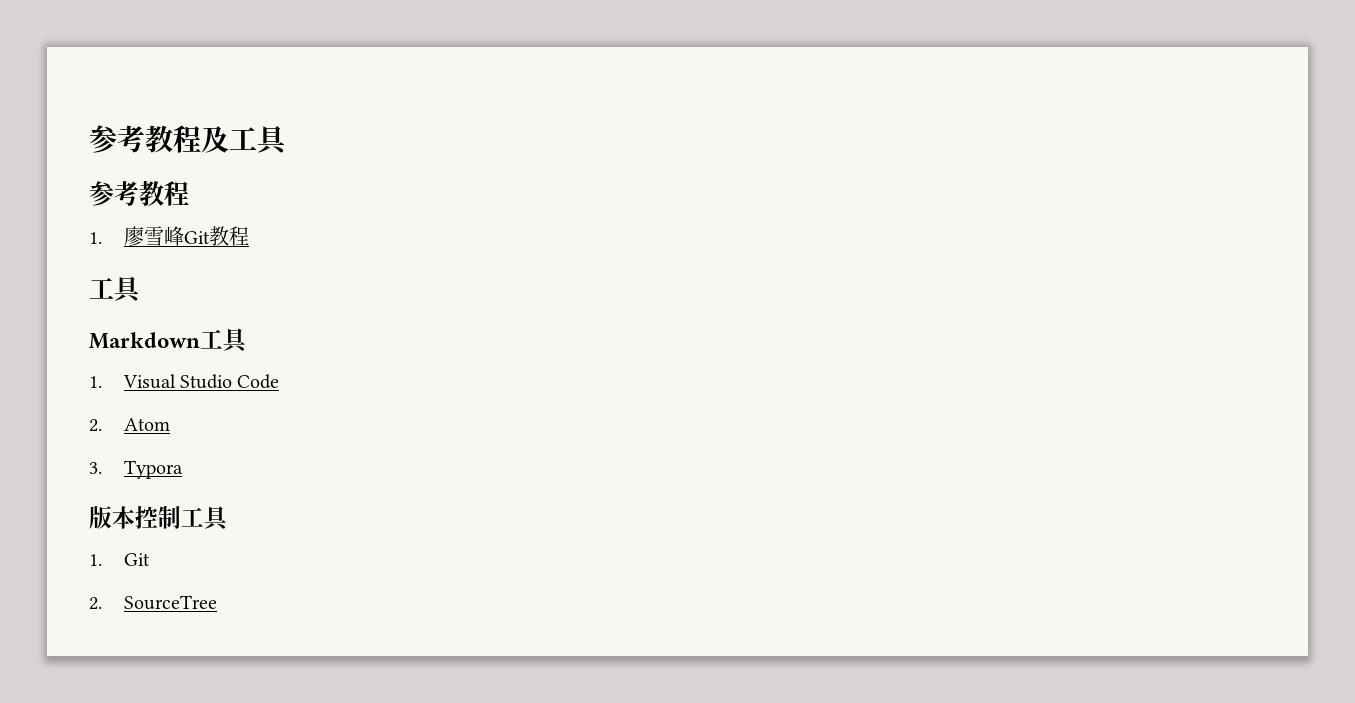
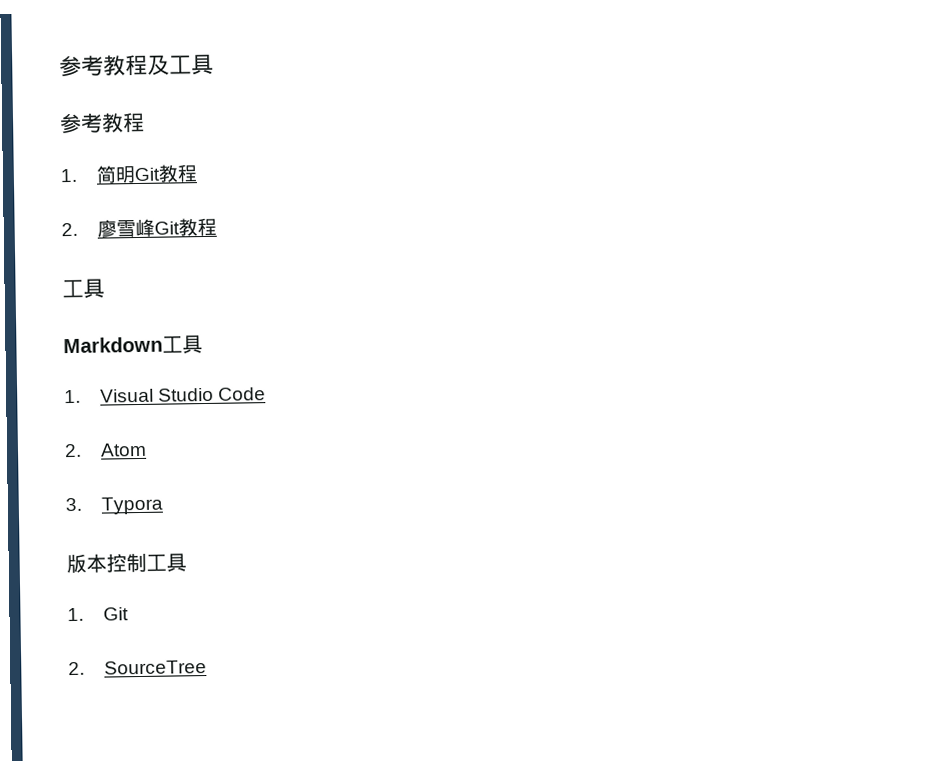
- 1.廖雪峰Git教程
+ 1.简明Git教程
+ 2.廖雪峰Git教程

